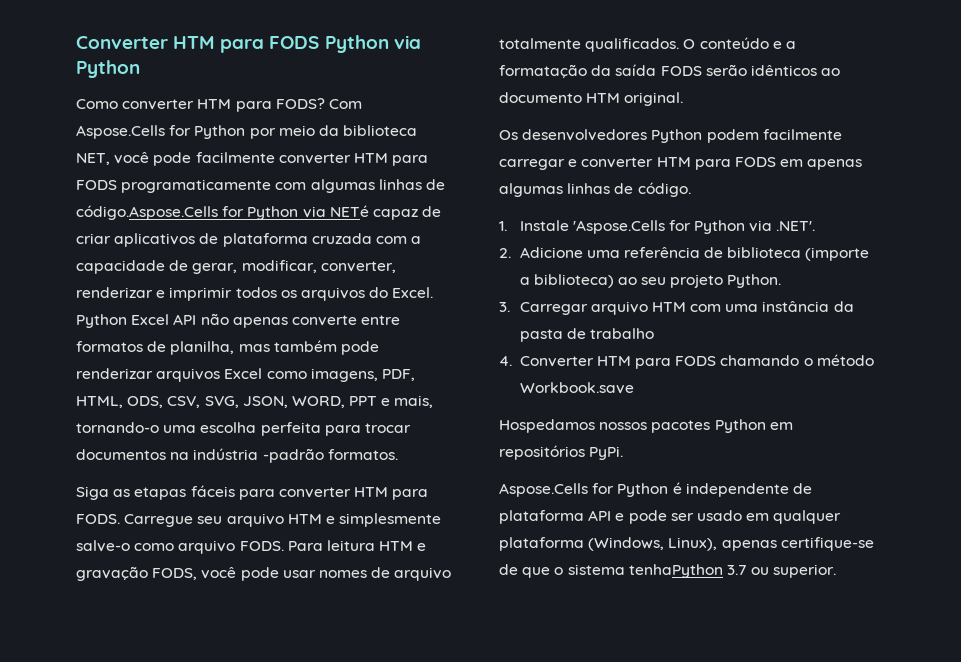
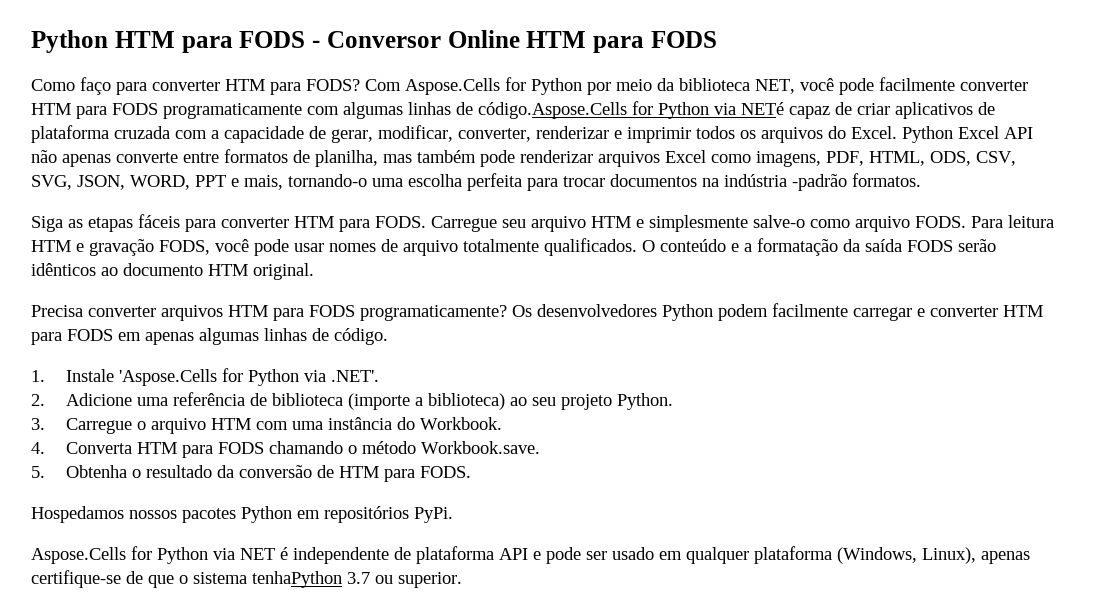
- Converter HTM para FODS Python via Python
+ Python HTM para FODS - Conversor Online HTM para FODS
- Como converter HTM para FODS?
+ Como faço para converter HTM para FODS?
+ Precisa converter arquivos HTM para FODS programaticamente?
- 3. Carregar arquivo HTM com uma instância da pasta de trabalho
+ 3. Carregue o arquivo HTM com uma instância do Workbook.
- 4. Converter HTM para FODS chamando o método Workbook.save
+ 4. Converta HTM para FODS chamando o método Workbook.save.
+ 5. Obtenha o resultado da conversão de HTM para FODS.
- Aspose.Cells for Python é independente de plataforma API e pode ser usado em qualquer plataforma (Windows, Linux), apenas certifique-se de que o sistema tenhaPython 3.7 ou superior.
+ Aspose.Cells for Python via NET é independente de plataforma API e pode ser usado em qualquer plataforma (Windows, Linux), apenas certifique-se de que o sistema tenhaPython 3.7 ou superior.

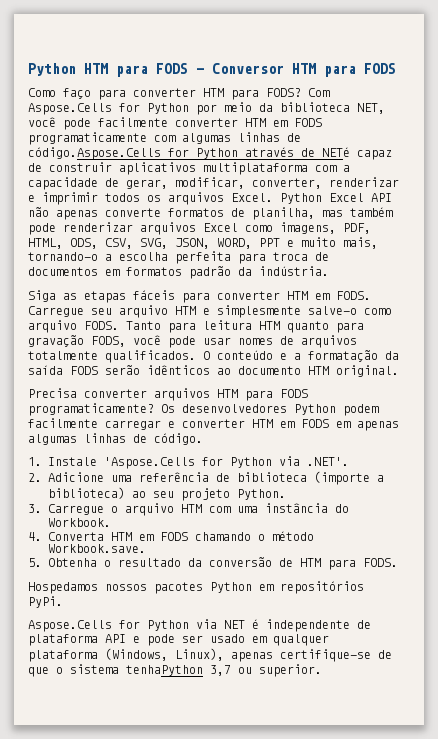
- Python HTM para FODS - Conversor Online HTM para FODS
+ Python HTM para FODS - Conversor HTM para FODS
- Com Aspose.Cells for Python por meio da biblioteca NET, você pode facilmente converter HTM para FODS programaticamente com algumas linhas de código.Aspose.Cells for Python via NETé capaz de criar aplicativos de plataforma cruzada com a capacidade de gerar, modificar, converter, renderizar e imprimir todos os arquivos do Excel.
+ Com Aspose.Cells for Python por meio da biblioteca NET, você pode facilmente converter HTM em FODS programaticamente com algumas linhas de código.Aspose.Cells for Python através de NETé capaz de construir aplicativos multiplataforma com a capacidade de gerar, modificar, converter, renderizar e imprimir todos os arquivos Excel.
- Python Excel API não apenas converte entre formatos de planilha, mas também pode renderizar arquivos Excel como imagens, PDF, HTML, ODS, CSV, SVG, JSON, WORD, PPT e mais, tornando-o uma escolha perfeita para trocar documentos na indústria -padrão formatos.
+ Python Excel API não apenas converte formatos de planilha, mas também pode renderizar arquivos Excel como imagens, PDF, HTML, ODS, CSV, SVG, JSON, WORD, PPT e muito mais, tornando-o a escolha perfeita para troca de documentos em formatos padrão da indústria.
- Siga as etapas fáceis para converter HTM para FODS.
+ Siga as etapas fáceis para converter HTM em FODS.
- Para leitura HTM e gravação FODS, você pode usar nomes de arquivo totalmente qualificados.
+ Tanto para leitura HTM quanto para gravação FODS, você pode usar nomes de arquivos totalmente qualificados.
- Os desenvolvedores Python podem facilmente carregar e converter HTM para FODS em apenas algumas linhas de código.
+ Os desenvolvedores Python podem facilmente carregar e converter HTM em FODS em apenas algumas linhas de código.
- 4. Converta HTM para FODS chamando o método Workbook.save.
+ 4. Converta HTM em FODS chamando o método Workbook.save.
- Aspose.Cells for Python via NET é independente de plataforma API e pode ser usado em qualquer plataforma (Windows, Linux), apenas certifique-se de que o sistema tenhaPython 3.7 ou superior.
+ Aspose.Cells for Python via NET é independente de plataforma API e pode ser usado em qualquer plataforma (Windows, Linux), apenas certifique-se de que o sistema tenhaPython 3,7 ou superior.

